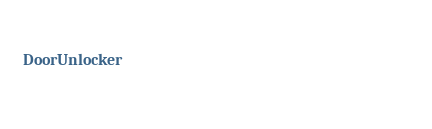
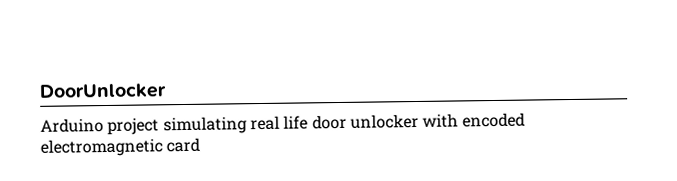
+ Arduino project simulating real life door unlocker with encoded electromagnetic card

